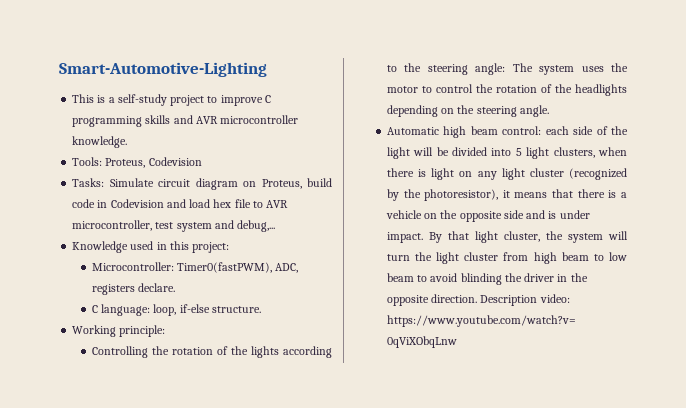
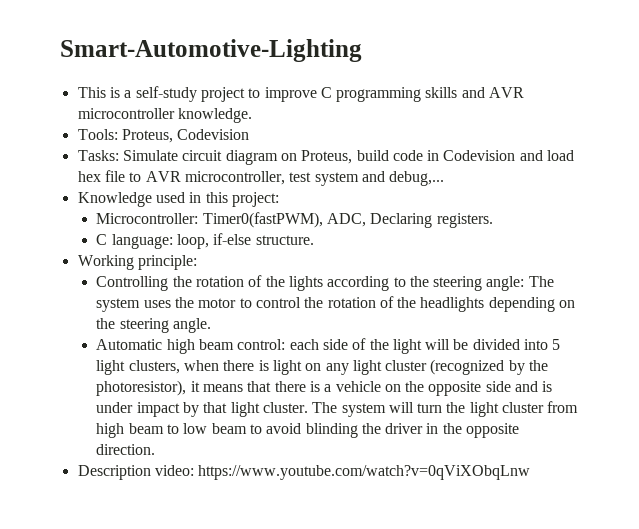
- Microcontroller: Timer0(fastPWM), ADC, registers declare.
+ Microcontroller: Timer0(fastPWM), ADC, Declaring registers.
- each side of the light will be divided into 5 light clusters, when there is light on any light cluster (recognized by the photoresistor), it means that there is a vehicle on the opposite side and is under impact. By that light cluster, the system will turn the light cluster from high beam to low beam to avoid blinding the driver in the opposite direction. Description video:
+ each side of the light will be divided into 5 light clusters, when there is light on any light cluster (recognized by the photoresistor), it means that there is a vehicle on the opposite side and is under impact by that light cluster. The system will turn the light cluster from high beam to low beam to avoid blinding the driver in the opposite direction.
+ Description video:

